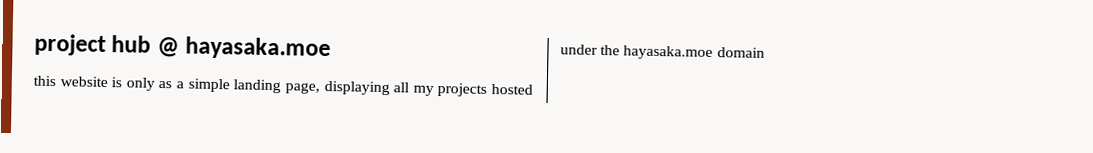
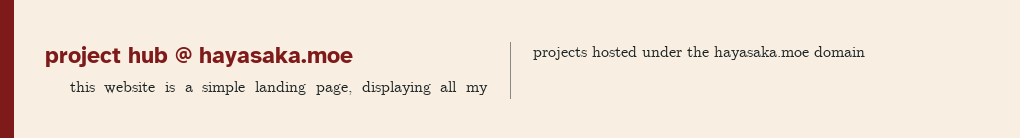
- this website is only as a simple landing page, displaying all my projects hosted under the hayasaka.moe domain
+ this website is a simple landing page, displaying all my projects hosted under the hayasaka.moe domain

